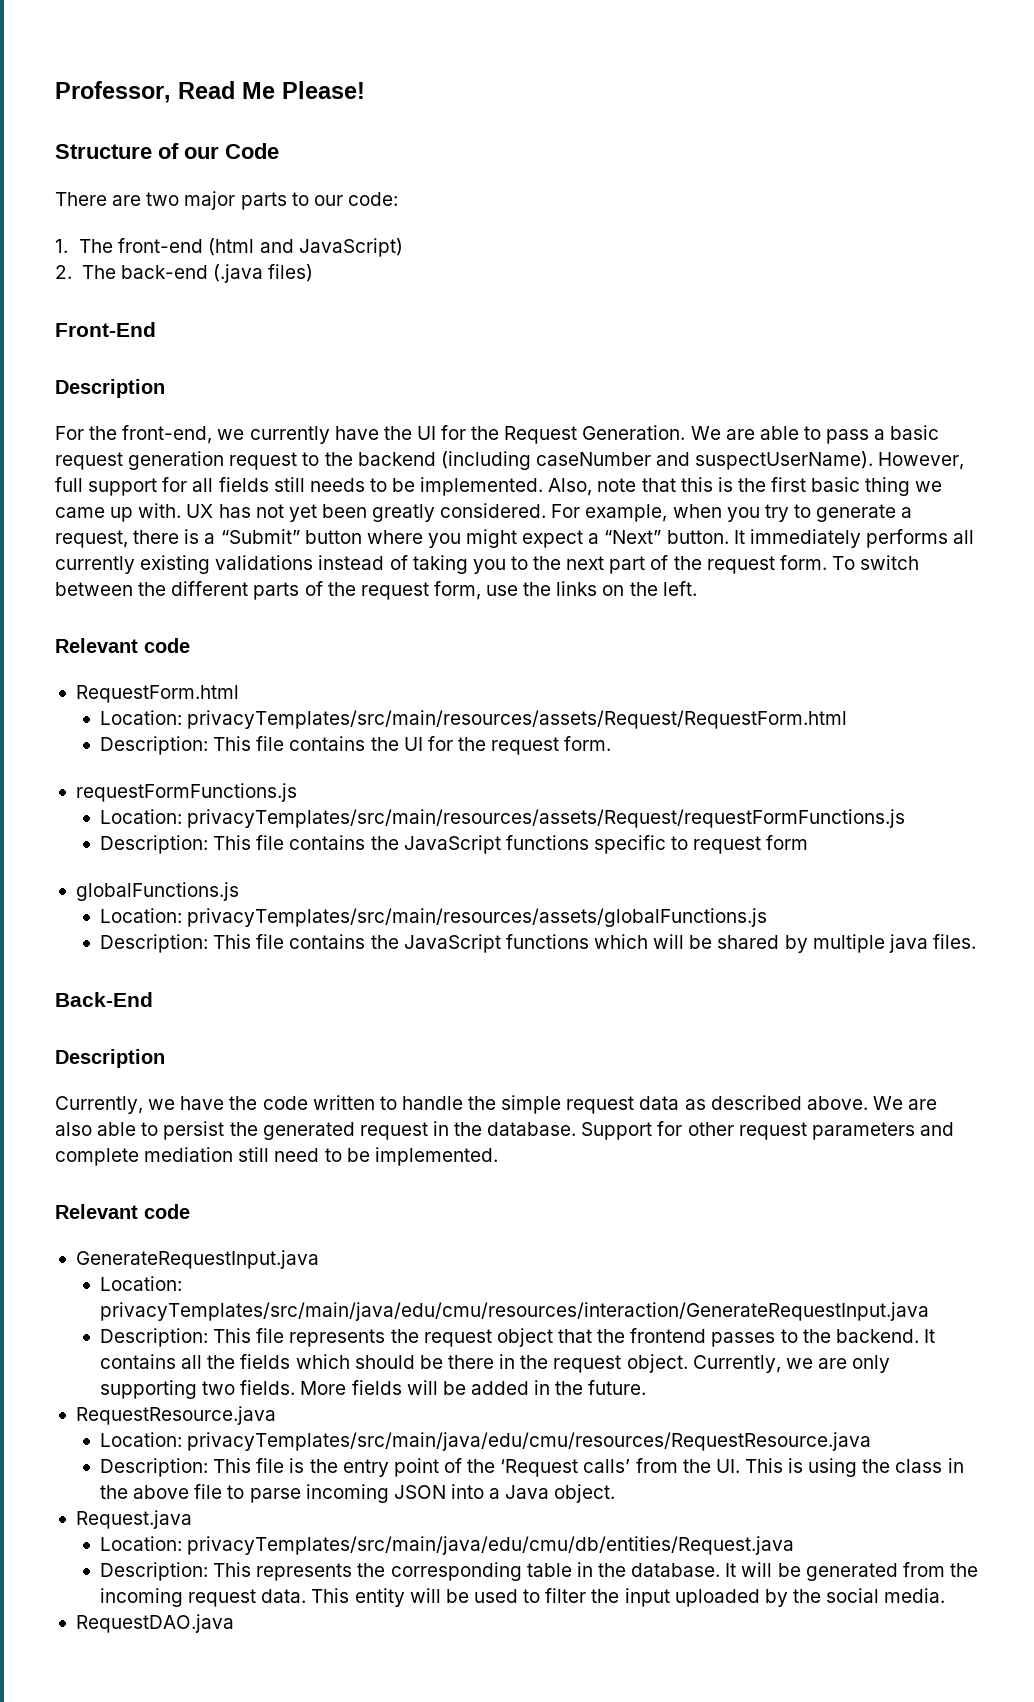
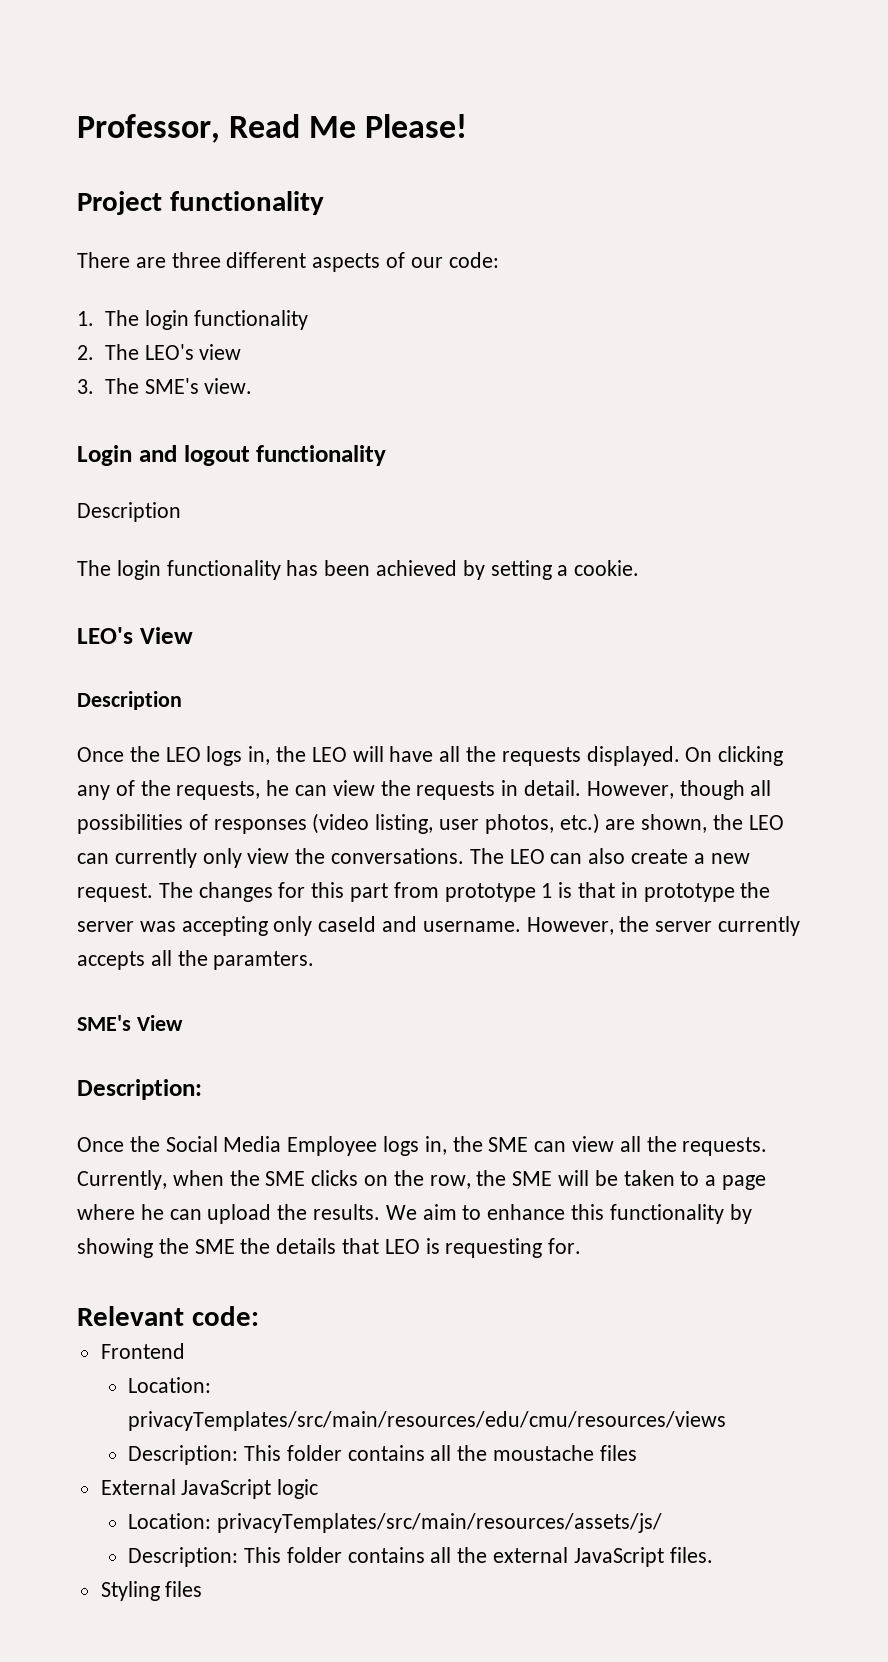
- Structure of our Code
- There are two major parts to our code:
- 1. The front-end (html and JavaScript)
- 2. The back-end (.java files)
- Front-End
+ Project functionality
+ There are three different aspects of our code:
+ 1. The login functionality
+ 2. The LEO's view
+ 3. The SME's view.
+ Login and logout functionality
  Description
- For the front-end, we currently have the UI for the Request Generation. We are able to pass a basic request generation request to the backend (including caseNumber and suspectUserName). However, full support for all fields still needs to be implemented. Also, note that this is the first basic thing we came up with. UX has not yet been greatly considered. For example, when you try to generate a request, there is a “Submit” button where you might expect a “Next” button. It immediately performs all currently existing validations instead of taking you to the next part of the request form. To switch between the different parts of the request form, use the links on the left.
- Relevant code
- RequestForm.html
- Location: privacyTemplates/src/main/resources/assets/Request/RequestForm.html
- Description: This file contains the UI for the request form.
- requestFormFunctions.js
- Location: privacyTemplates/src/main/resources/assets/Request/requestFormFunctions.js
- Description: This file contains the JavaScript functions specific to request form
- globalFunctions.js
- Location: privacyTemplates/src/main/resources/assets/globalFunctions.js
- Description: This file contains the JavaScript functions which will be shared by multiple java files.
- Back-End
+ The login functionality has been achieved by setting a cookie.
+ LEO's View
  Description
- Currently, we have the code written to handle the simple request data as described above. We are also able to persist the generated request in the database. Support for other request parameters and complete mediation still need to be implemented.
- Relevant code
- GenerateRequestInput.java
- Location: privacyTemplates/src/main/java/edu/cmu/resources/interaction/GenerateRequestInput.java
- Description: This file represents the request object that the frontend passes to the backend. It contains all the fields which should be there in the request object. Currently, we are only supporting two fields. More fields will be added in the future.
- RequestResource.java
- Location: privacyTemplates/src/main/java/edu/cmu/resources/RequestResource.java
- Description: This file is the entry point of the ‘Request calls’ from the UI. This is using the class in the above file to parse incoming JSON into a Java object.
- Request.java
- Location: privacyTemplates/src/main/java/edu/cmu/db/entities/Request.java
- Description: This represents the corresponding table in the database. It will be generated from the incoming request data. This entity will be used to filter the input uploaded by the social media.
- RequestDAO.java
+ Once the LEO logs in, the LEO will have all the requests displayed. On clicking any of the requests, he can view the requests in detail. However, though all possibilities of responses (video listing, user photos, etc.) are shown, the LEO can currently only view the conversations. The LEO can also create a new request. The changes for this part from prototype 1 is that in prototype the server was accepting only caseId and username. However, the server currently accepts all the paramters.
+ SME's View
+ Description:
+ Once the Social Media Employee logs in, the SME can view all the requests. Currently, when the SME clicks on the row, the SME will be taken to a page where he can upload the results. We aim to enhance this functionality by showing the SME the details that LEO is requesting for.
+ Relevant code:
+ Frontend
+ Location: privacyTemplates/src/main/resources/edu/cmu/resources/views
+ Description: This folder contains all the moustache files
+ External JavaScript logic
+ Location: privacyTemplates/src/main/resources/assets/js/
+ Description: This folder contains all the external JavaScript files.
+ Styling files

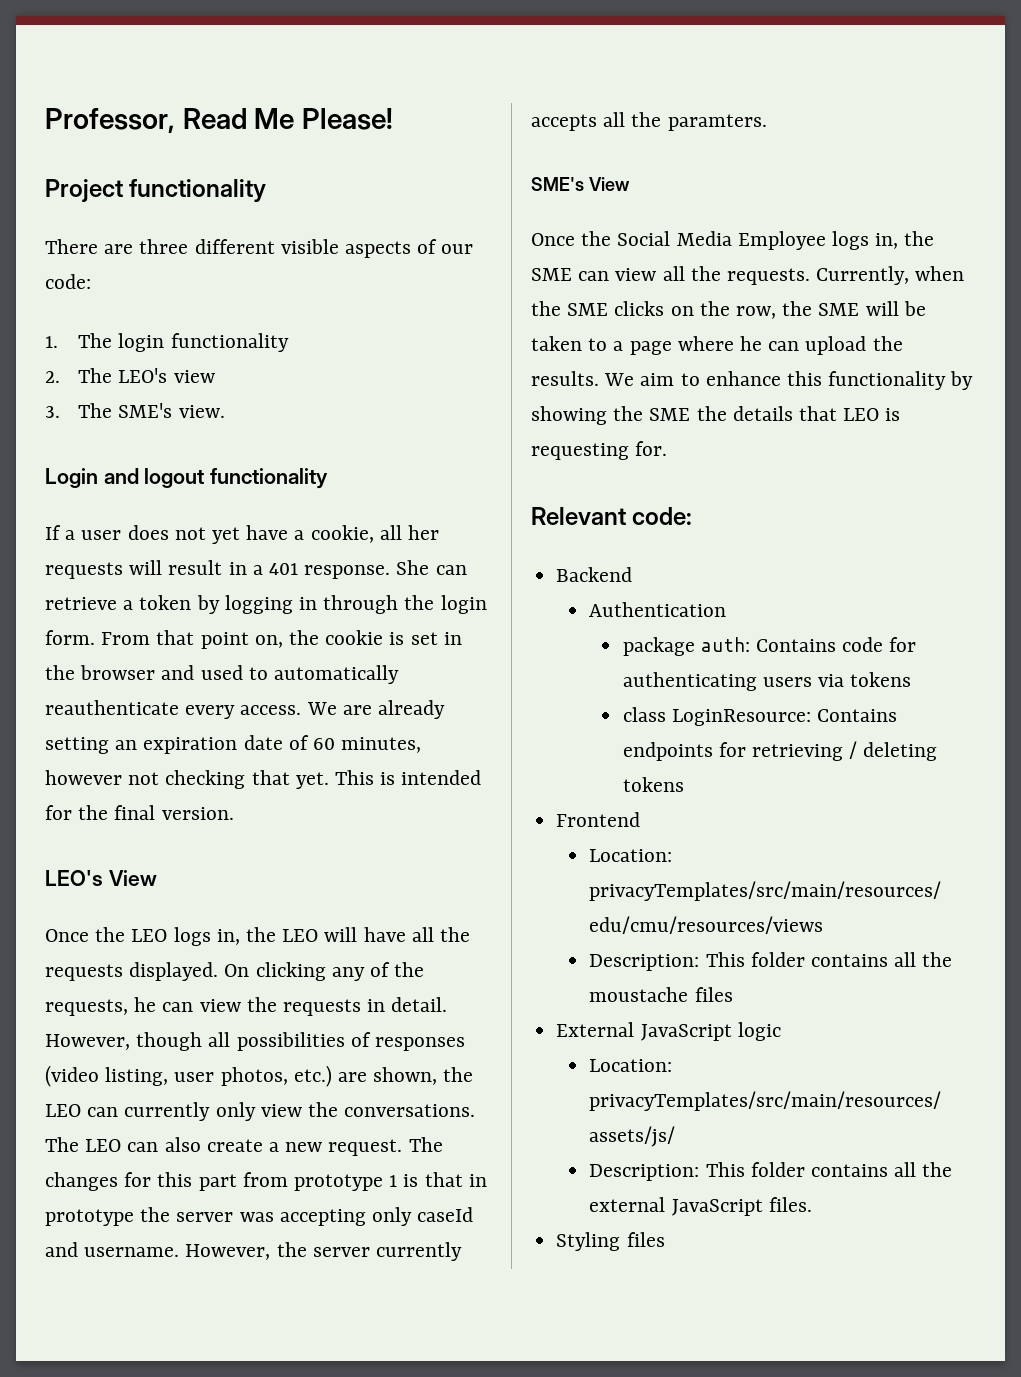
- There are three different aspects of our code:
+ There are three different visible aspects of our code:
  Login and logout functionality
- Description
- The login functionality has been achieved by setting a cookie.
+ If a user does not yet have a cookie, all her requests will result in a 401 response. She can retrieve a token by logging in through the login form. From that point on, the cookie is set in the browser and used to automatically reauthenticate every access. We are already setting an expiration date of 60 minutes, however not checking that yet. This is intended for the final version.
  LEO's View
- Description
  SME's View
- Description:
+ Backend
+ Authentication
+ package auth: Contains code for authenticating users via tokens
+ class LoginResource: Contains endpoints for retrieving / deleting tokens

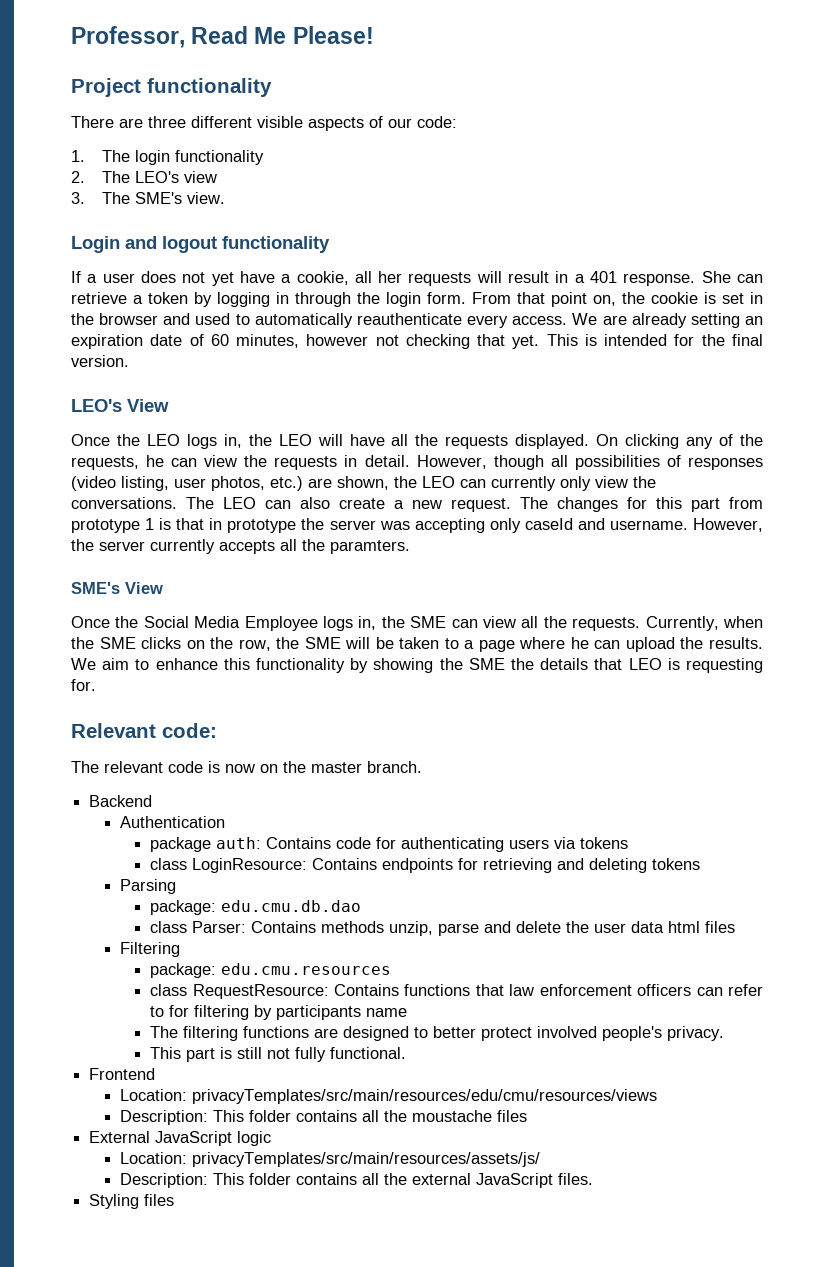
+ The relevant code is now on the master branch.
- class LoginResource: Contains endpoints for retrieving / deleting tokens
+ class LoginResource: Contains endpoints for retrieving and deleting tokens
+ Parsing
+ package: edu.cmu.db.dao
+ class Parser: Contains methods unzip, parse and delete the user data html files
+ Filtering
+ package: edu.cmu.resources
+ class RequestResource: Contains functions that law enforcement officers can refer to for filtering by participants name
+ The filtering functions are designed to better protect involved people's privacy.
+ This part is still not fully functional.

